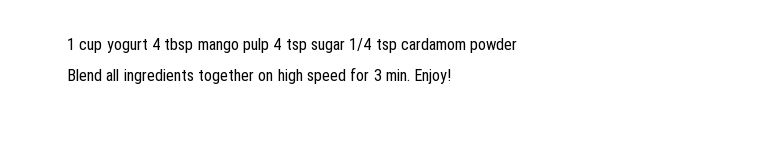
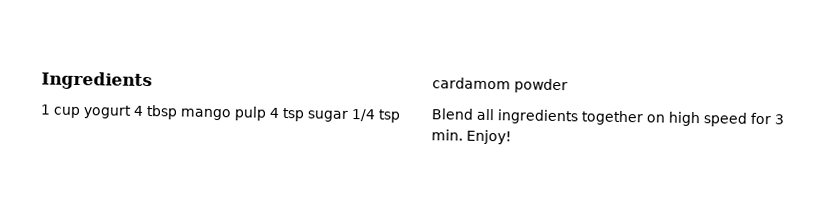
+ Ingredients

